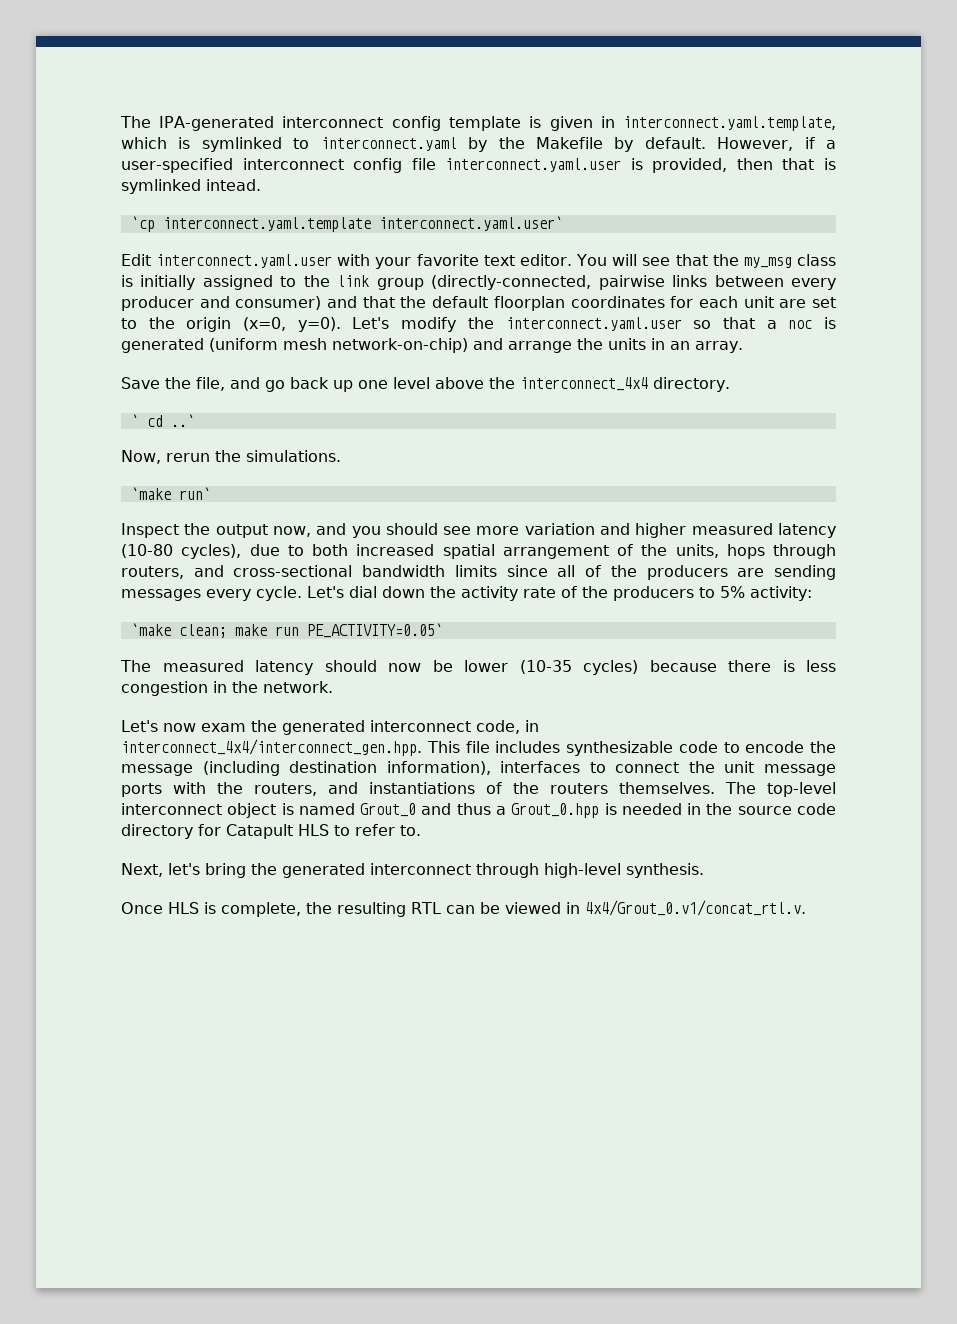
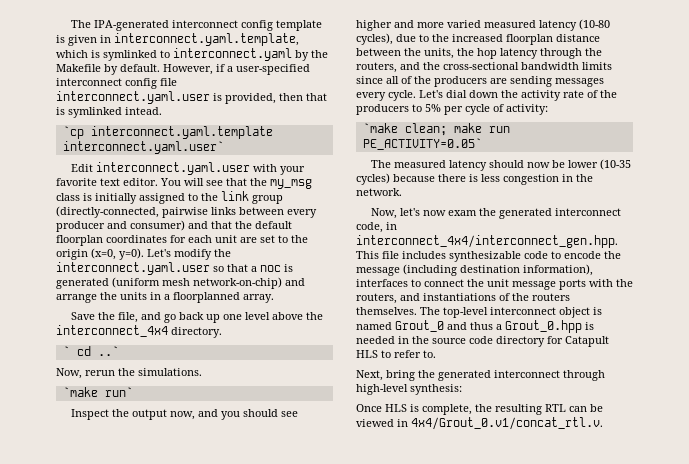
- Let's modify the interconnect.yaml.user so that a noc is generated (uniform mesh network-on-chip) and arrange the units in an array.
+ Let's modify the interconnect.yaml.user so that a noc is generated (uniform mesh network-on-chip) and arrange the units in a floorplanned array.
- Inspect the output now, and you should see more variation and higher measured latency (10-80 cycles), due to both increased spatial arrangement of the units, hops through routers, and cross-sectional bandwidth limits since all of the producers are sending messages every cycle.
+ Inspect the output now, and you should see higher and more varied measured latency (10-80 cycles), due to the increased floorplan distance between the units, the hop latency through the routers, and the cross-sectional bandwidth limits since all of the producers are sending messages every cycle.
- Let's dial down the activity rate of the producers to 5% activity:
+ Let's dial down the activity rate of the producers to 5% per cycle of activity:
- Let's now exam the generated interconnect code, in interconnect_4x4/interconnect_gen.hpp. This file includes synthesizable code to encode the message (including destination information), interfaces to connect the unit message ports with the routers, and instantiations of the routers themselves.
+ Now, let's now exam the generated interconnect code, in interconnect_4x4/interconnect_gen.hpp. This file includes synthesizable code to encode the message (including destination information), interfaces to connect the unit message ports with the routers, and instantiations of the routers themselves.
- Next, let's bring the generated interconnect through high-level synthesis.
+ Next, bring the generated interconnect through high-level synthesis:

